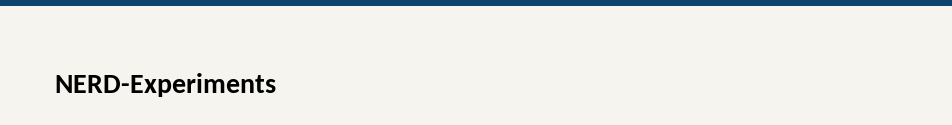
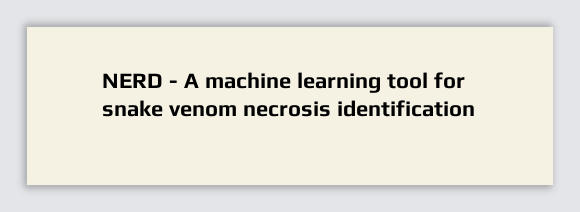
- NERD-Experiments
+ NERD - A machine learning tool for snake venom necrosis identification

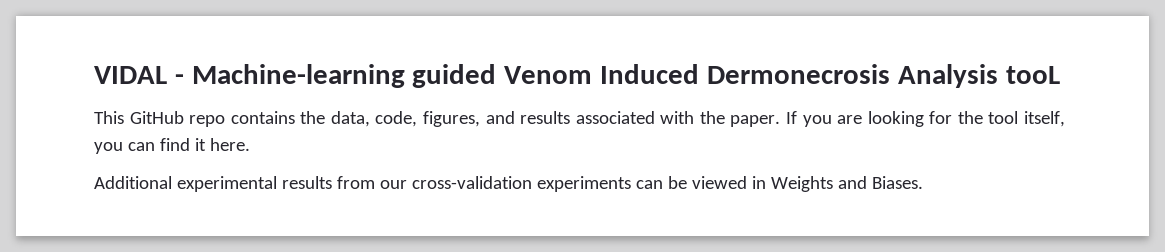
- NERD - A machine learning tool for snake venom necrosis identification
+ VIDAL - Machine-learning guided Venom Induced Dermonecrosis Analysis tooL
+ This GitHub repo contains the data, code, figures, and results associated with the paper. If you are looking for the tool itself, you can find it here.
+ Additional experimental results from our cross-validation experiments can be viewed in Weights and Biases.

